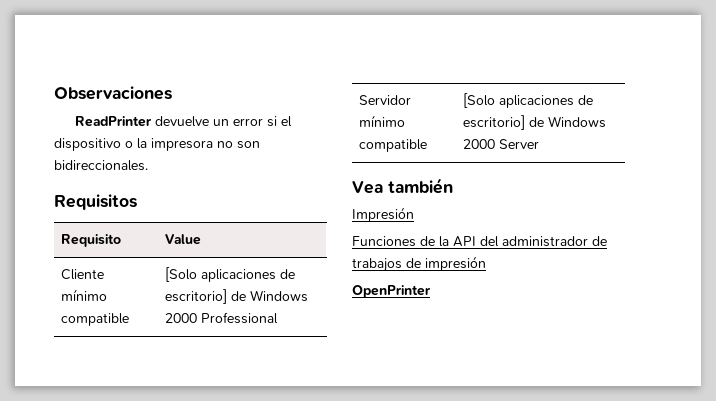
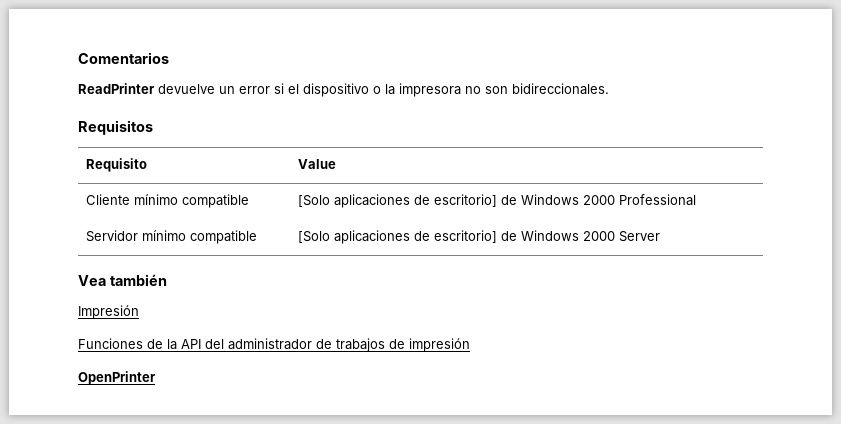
- Observaciones
+ Comentarios

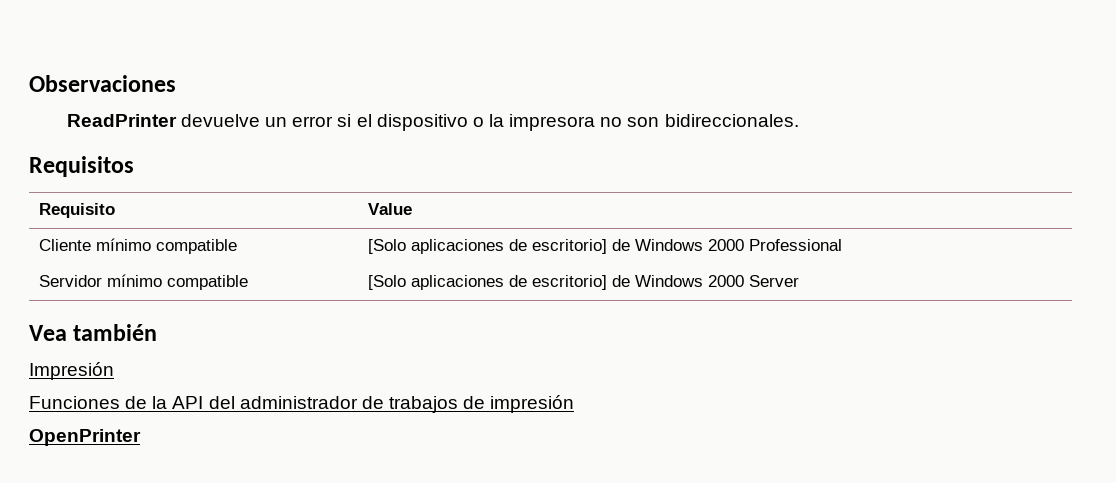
- Comentarios
+ Observaciones

